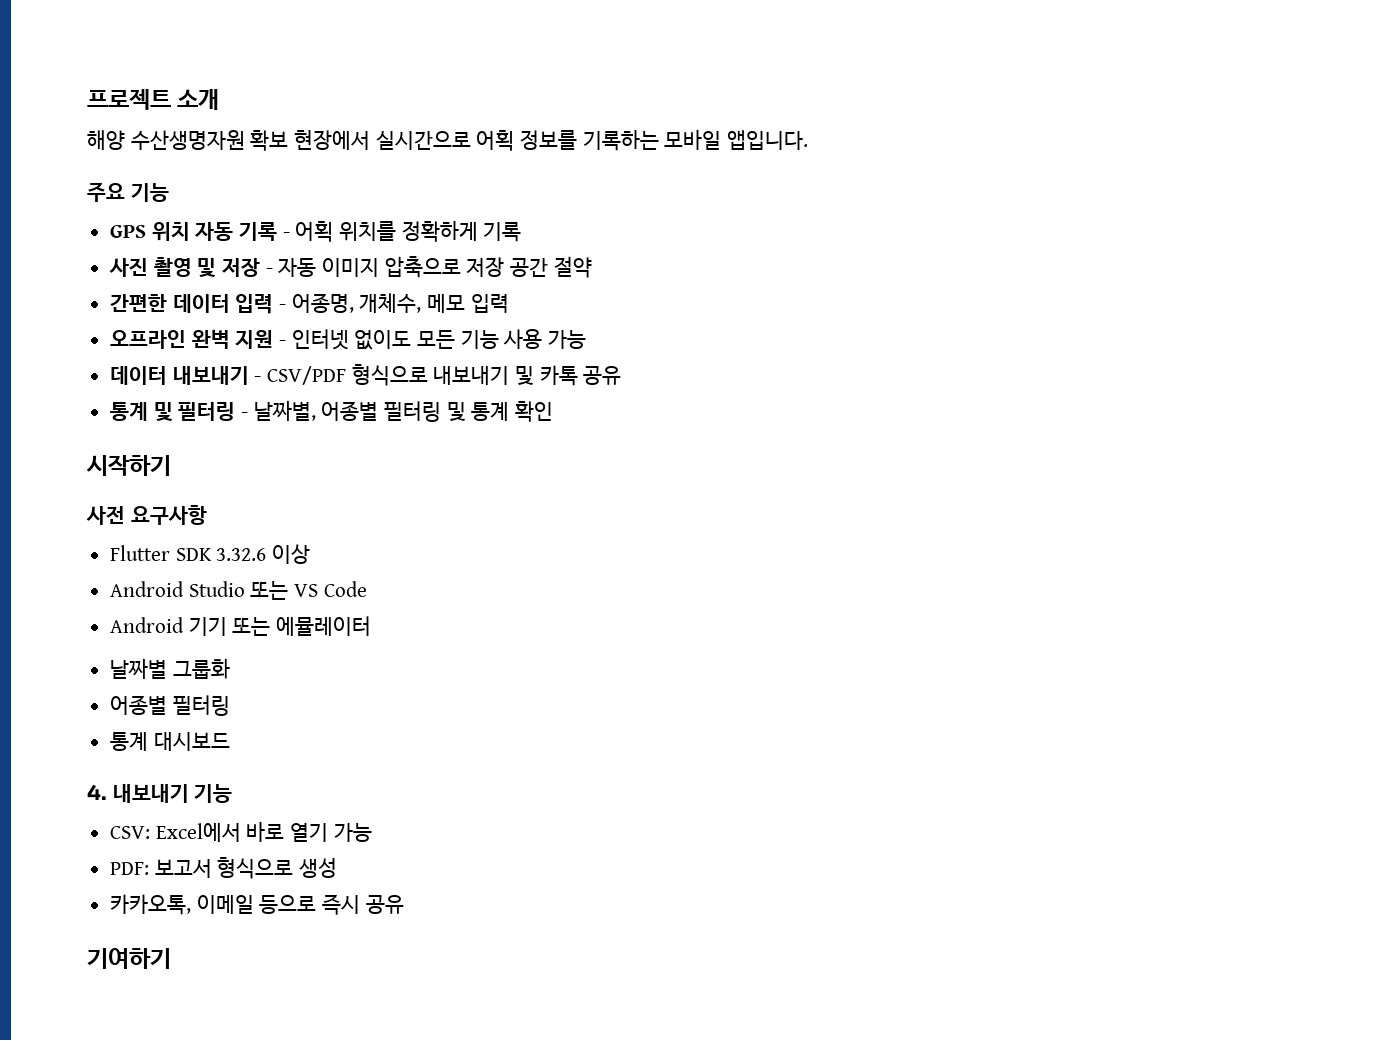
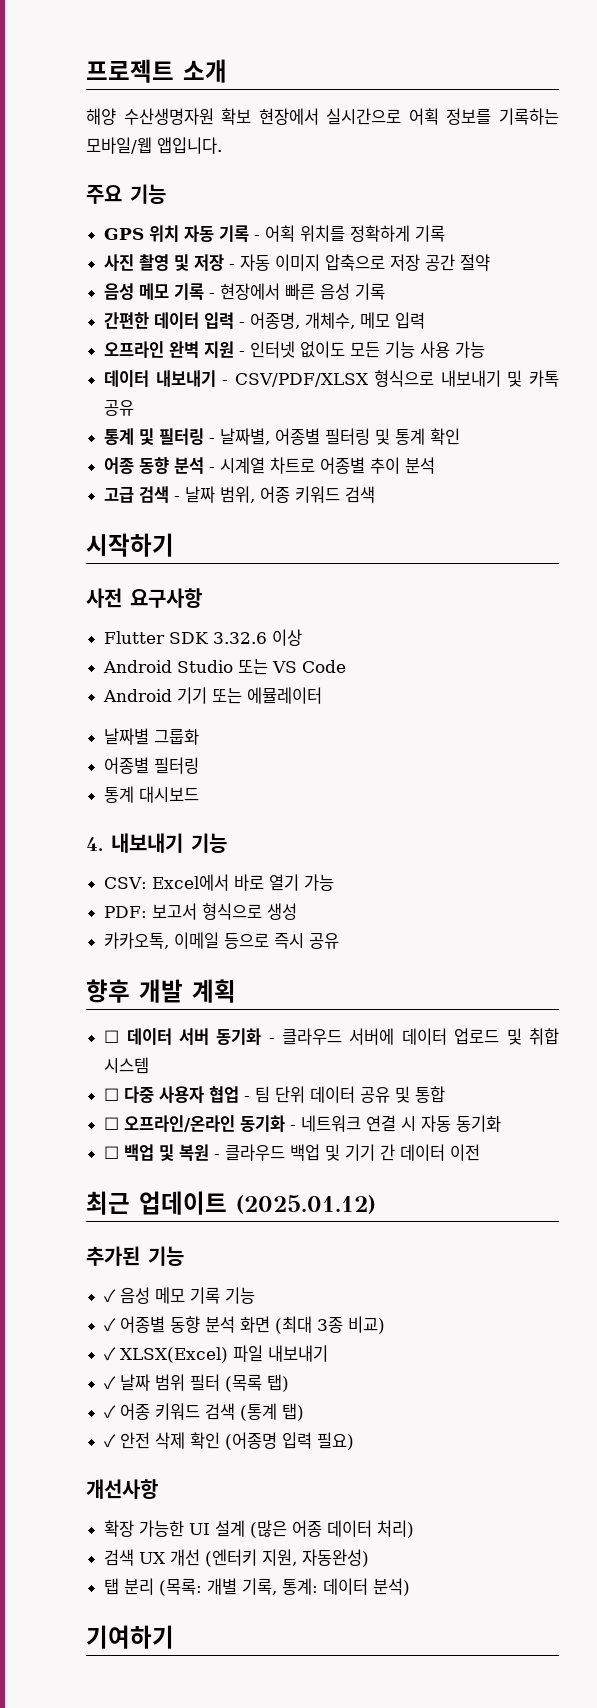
- 해양 수산생명자원 확보 현장에서 실시간으로 어획 정보를 기록하는 모바일 앱입니다.
+ 해양 수산생명자원 확보 현장에서 실시간으로 어획 정보를 기록하는 모바일/웹 앱입니다.
+ 음성 메모 기록 - 현장에서 빠른 음성 기록
- 데이터 내보내기 - CSV/PDF 형식으로 내보내기 및 카톡 공유
+ 데이터 내보내기 - CSV/PDF/XLSX 형식으로 내보내기 및 카톡 공유
+ 어종 동향 분석 - 시계열 차트로 어종별 추이 분석
+ 고급 검색 - 날짜 범위, 어종 키워드 검색
+ 향후 개발 계획
+ ☐ 데이터 서버 동기화 - 클라우드 서버에 데이터 업로드 및 취합 시스템
+ ☐ 다중 사용자 협업 - 팀 단위 데이터 공유 및 통합
+ ☐ 오프라인/온라인 동기화 - 네트워크 연결 시 자동 동기화
+ ☐ 백업 및 복원 - 클라우드 백업 및 기기 간 데이터 이전
+ 최근 업데이트 (2025.01.12)
+ 추가된 기능
+ ✓ 음성 메모 기록 기능
+ ✓ 어종별 동향 분석 화면 (최대 3종 비교)
+ ✓ XLSX(Excel) 파일 내보내기
+ ✓ 날짜 범위 필터 (목록 탭)
+ ✓ 어종 키워드 검색 (통계 탭)
+ ✓ 안전 삭제 확인 (어종명 입력 필요)
+ 개선사항
+ 확장 가능한 UI 설계 (많은 어종 데이터 처리)
+ 검색 UX 개선 (엔터키 지원, 자동완성)
+ 탭 분리 (목록: 개별 기록, 통계: 데이터 분석)

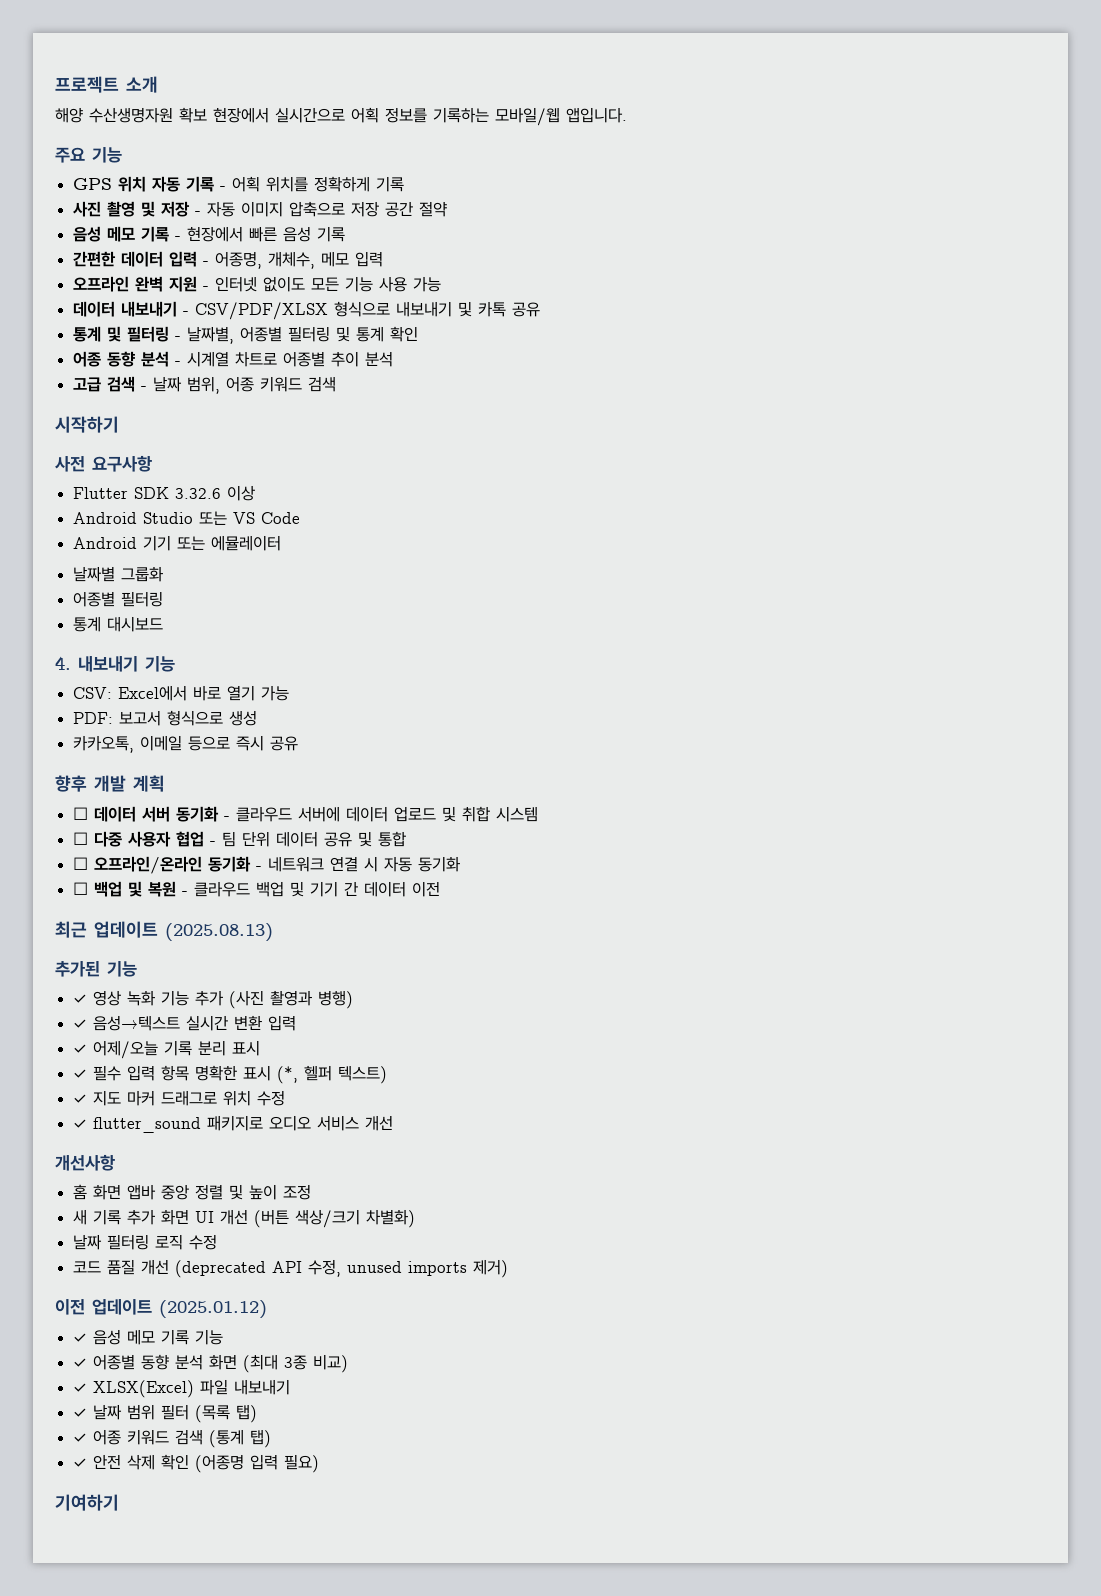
- 최근 업데이트 (2025.01.12)
+ 최근 업데이트 (2025.08.13)
+ ✓ 영상 녹화 기능 추가 (사진 촬영과 병행)
+ ✓ 음성→텍스트 실시간 변환 입력
+ ✓ 어제/오늘 기록 분리 표시
+ ✓ 필수 입력 항목 명확한 표시 (*, 헬퍼 텍스트)
+ ✓ 지도 마커 드래그로 위치 수정
+ ✓ flutter_sound 패키지로 오디오 서비스 개선
+ 개선사항
+ 홈 화면 앱바 중앙 정렬 및 높이 조정
+ 새 기록 추가 화면 UI 개선 (버튼 색상/크기 차별화)
+ 날짜 필터링 로직 수정
+ 코드 품질 개선 (deprecated API 수정, unused imports 제거)
+ 이전 업데이트 (2025.01.12)
- 개선사항
- 확장 가능한 UI 설계 (많은 어종 데이터 처리)
- 검색 UX 개선 (엔터키 지원, 자동완성)
- 탭 분리 (목록: 개별 기록, 통계: 데이터 분석)

